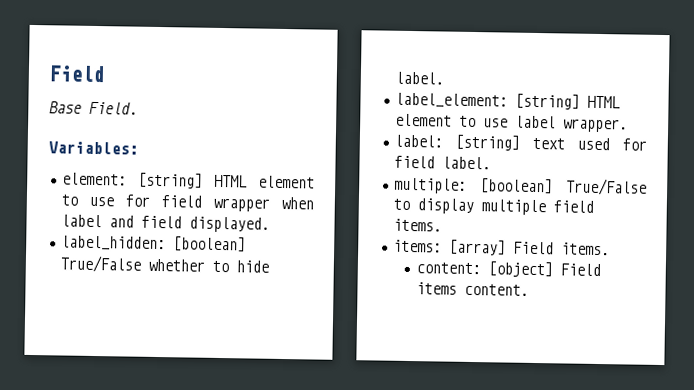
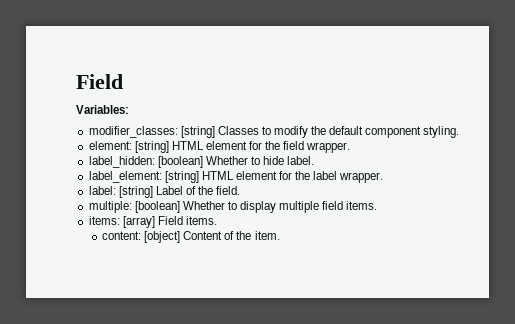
- Base Field.
  Variables:
- element: [string] HTML element to use for field wrapper when label and field displayed.
+ modifier_classes: [string] Classes to modify the default component styling.
+ element: [string] HTML element for the field wrapper.
- label_hidden: [boolean] True/False whether to hide label.
+ label_hidden: [boolean] Whether to hide label.
- label_element: [string] HTML element to use label wrapper.
+ label_element: [string] HTML element for the label wrapper.
- label: [string] text used for field label.
+ label: [string] Label of the field.
- multiple: [boolean] True/False to display multiple field items.
+ multiple: [boolean] Whether to display multiple field items.
- content: [object] Field items content.
+ content: [object] Content of the item.

